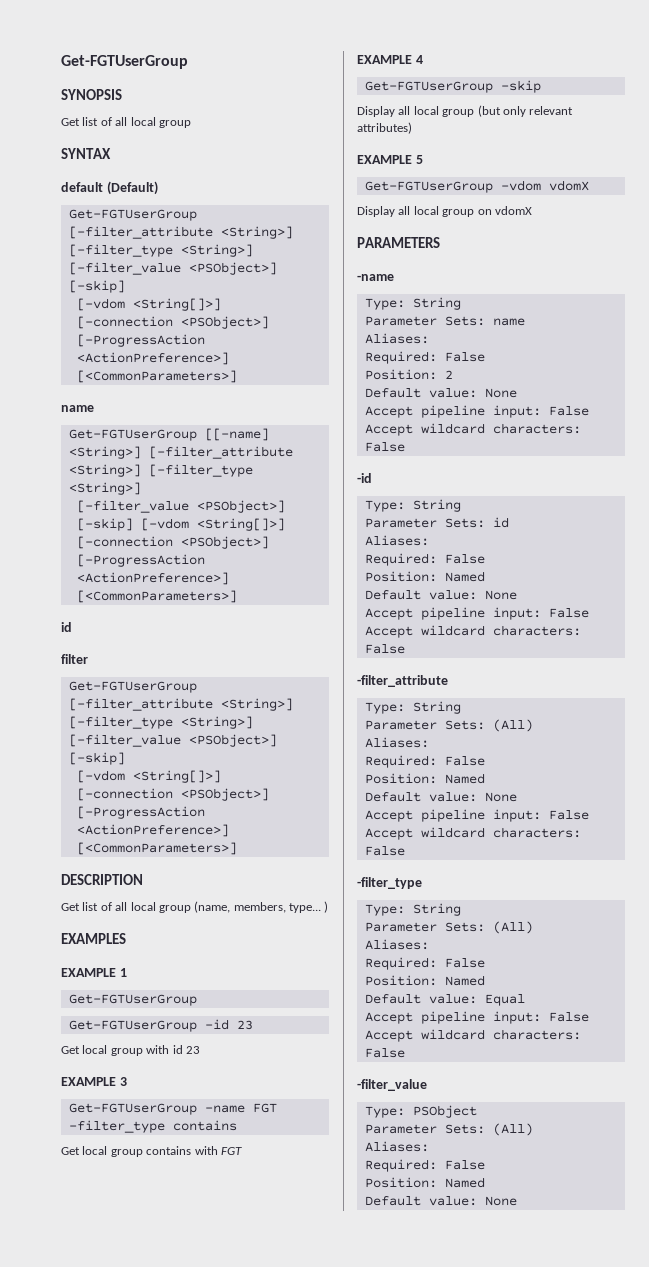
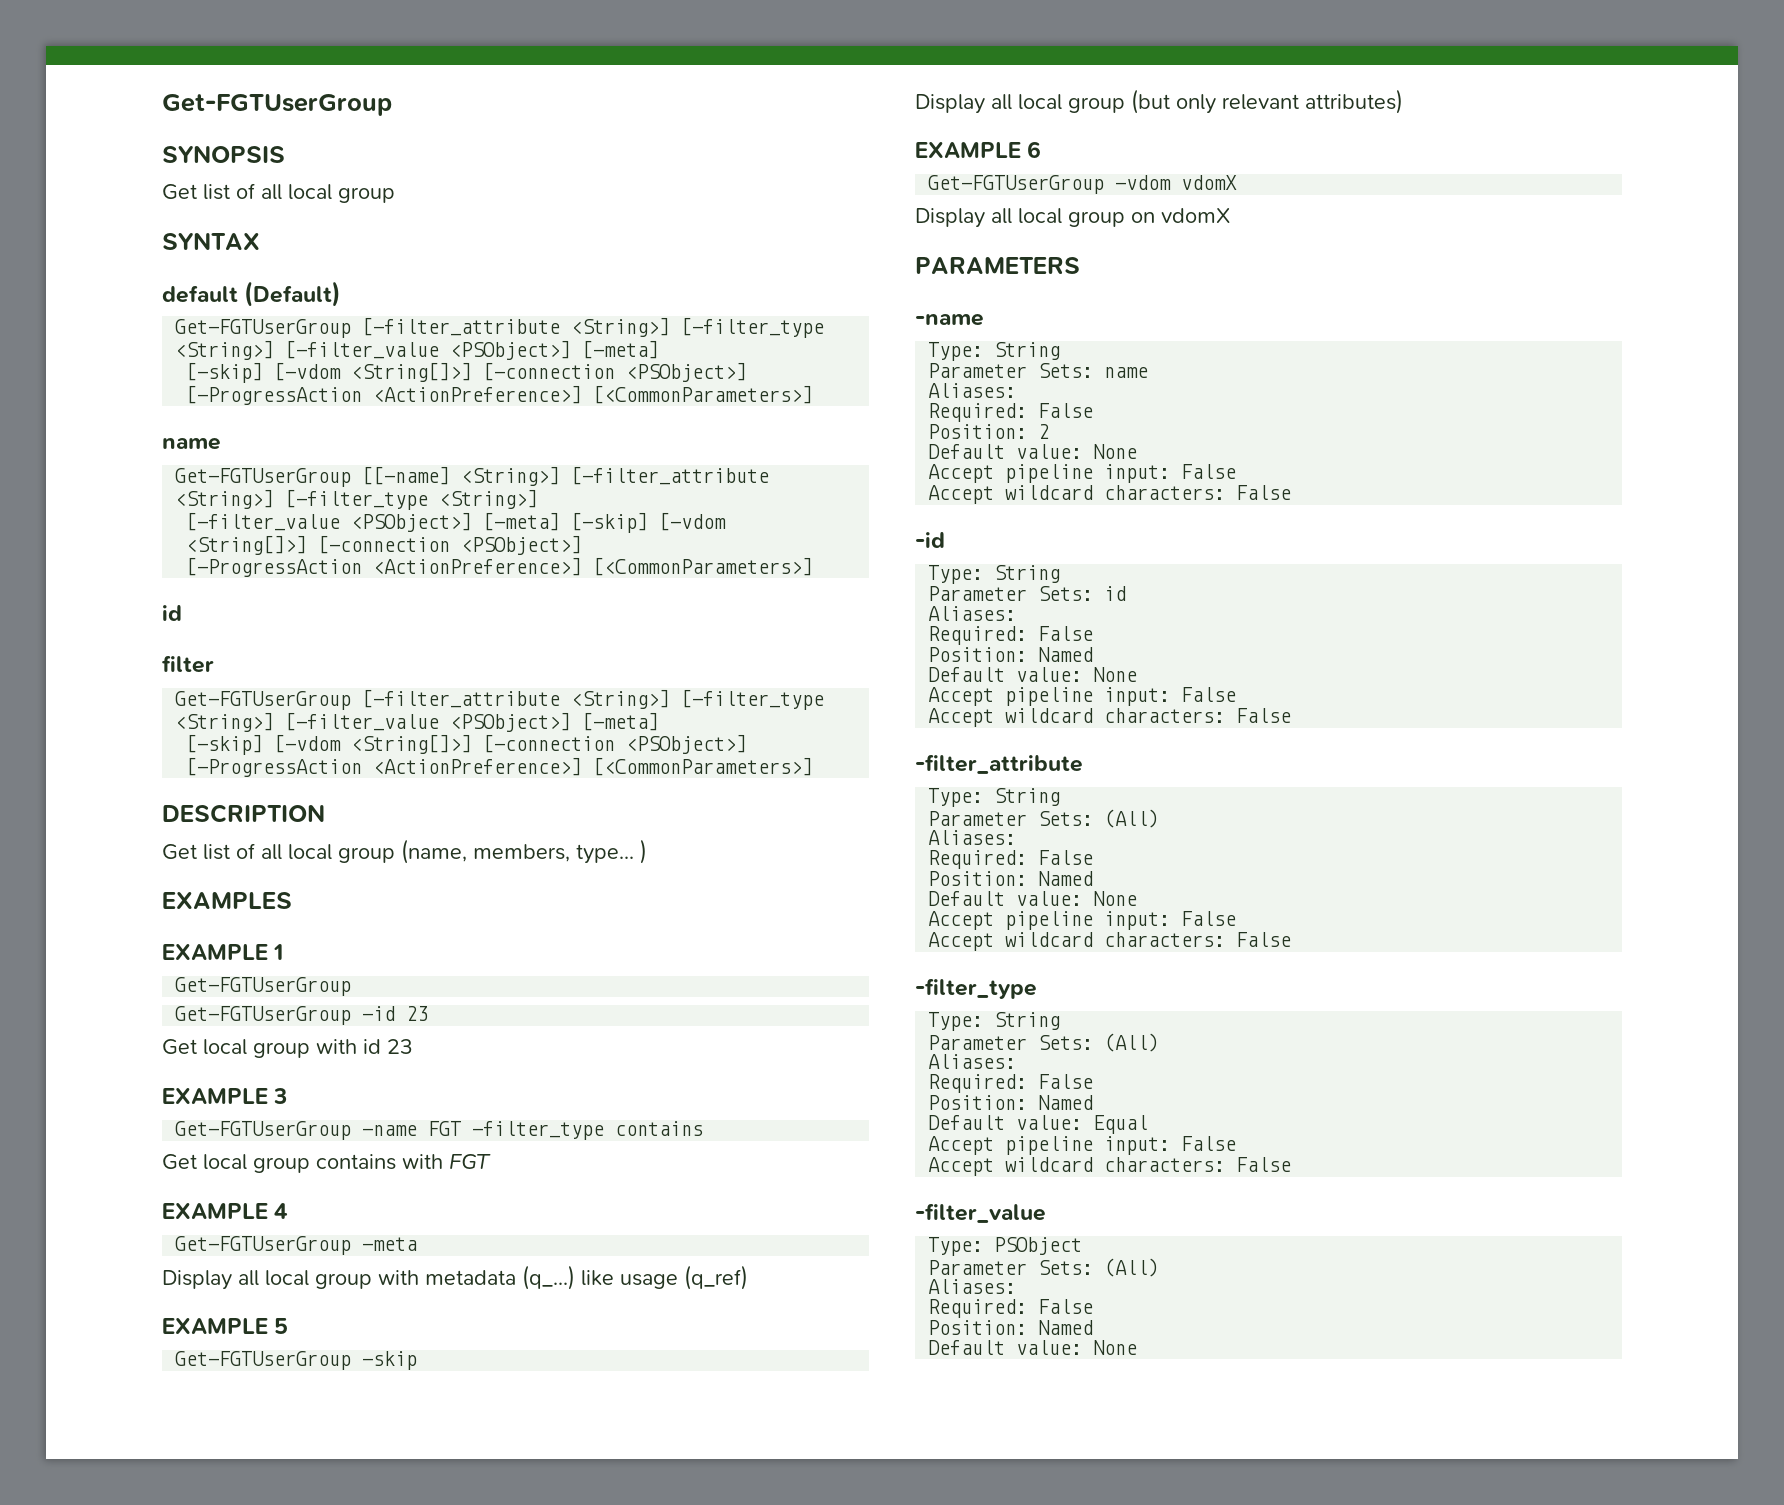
  default (Default)
- Get-FGTUserGroup [-filter_attribute <String>] [-filter_type <String>] [-filter_value <PSObject>] [-skip]
- [-vdom <String[]>] [-connection <PSObject>] [-ProgressAction <ActionPreference>] [<CommonParameters>]
+ Get-FGTUserGroup [-filter_attribute <String>] [-filter_type <String>] [-filter_value <PSObject>] [-meta]
+ [-skip] [-vdom <String[]>] [-connection <PSObject>] [-ProgressAction <ActionPreference>] [<CommonParameters>]
- [-filter_value <PSObject>] [-skip] [-vdom <String[]>] [-connection <PSObject>]
+ [-filter_value <PSObject>] [-meta] [-skip] [-vdom <String[]>] [-connection <PSObject>]
  filter
- Get-FGTUserGroup [-filter_attribute <String>] [-filter_type <String>] [-filter_value <PSObject>] [-skip]
- [-vdom <String[]>] [-connection <PSObject>] [-ProgressAction <ActionPreference>] [<CommonParameters>]
+ Get-FGTUserGroup [-filter_attribute <String>] [-filter_type <String>] [-filter_value <PSObject>] [-meta]
+ [-skip] [-vdom <String[]>] [-connection <PSObject>] [-ProgressAction <ActionPreference>] [<CommonParameters>]
+ Get-FGTUserGroup -meta
+ Display all local group with metadata (q_...) like usage (q_ref)
+ EXAMPLE 5
- EXAMPLE 5
+ EXAMPLE 6

